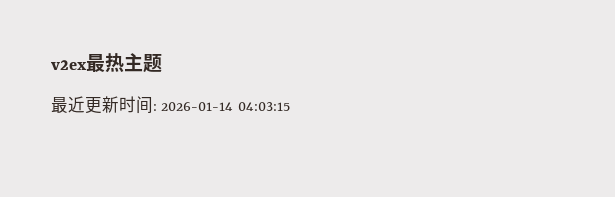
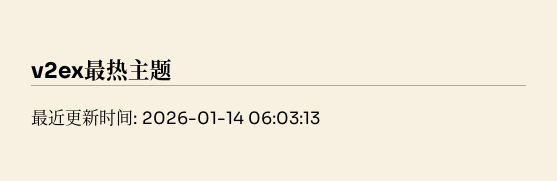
- 最近更新时间: 2026-01-14 04:03:15
+ 最近更新时间: 2026-01-14 06:03:13

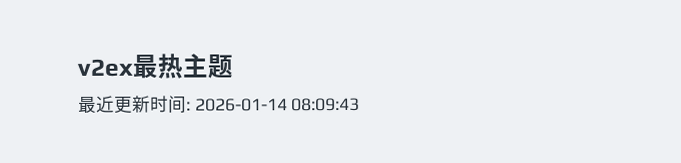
- 最近更新时间: 2026-01-14 06:03:13
+ 最近更新时间: 2026-01-14 08:09:43

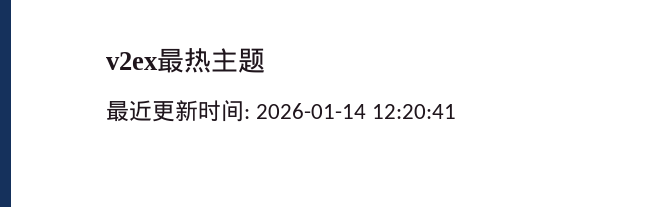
- 最近更新时间: 2026-01-14 08:09:43
+ 最近更新时间: 2026-01-14 12:20:41

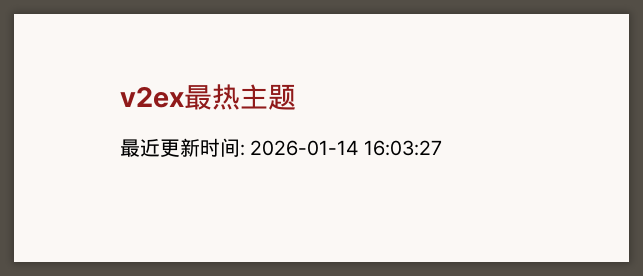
- 最近更新时间: 2026-01-14 12:20:41
+ 最近更新时间: 2026-01-14 16:03:27

